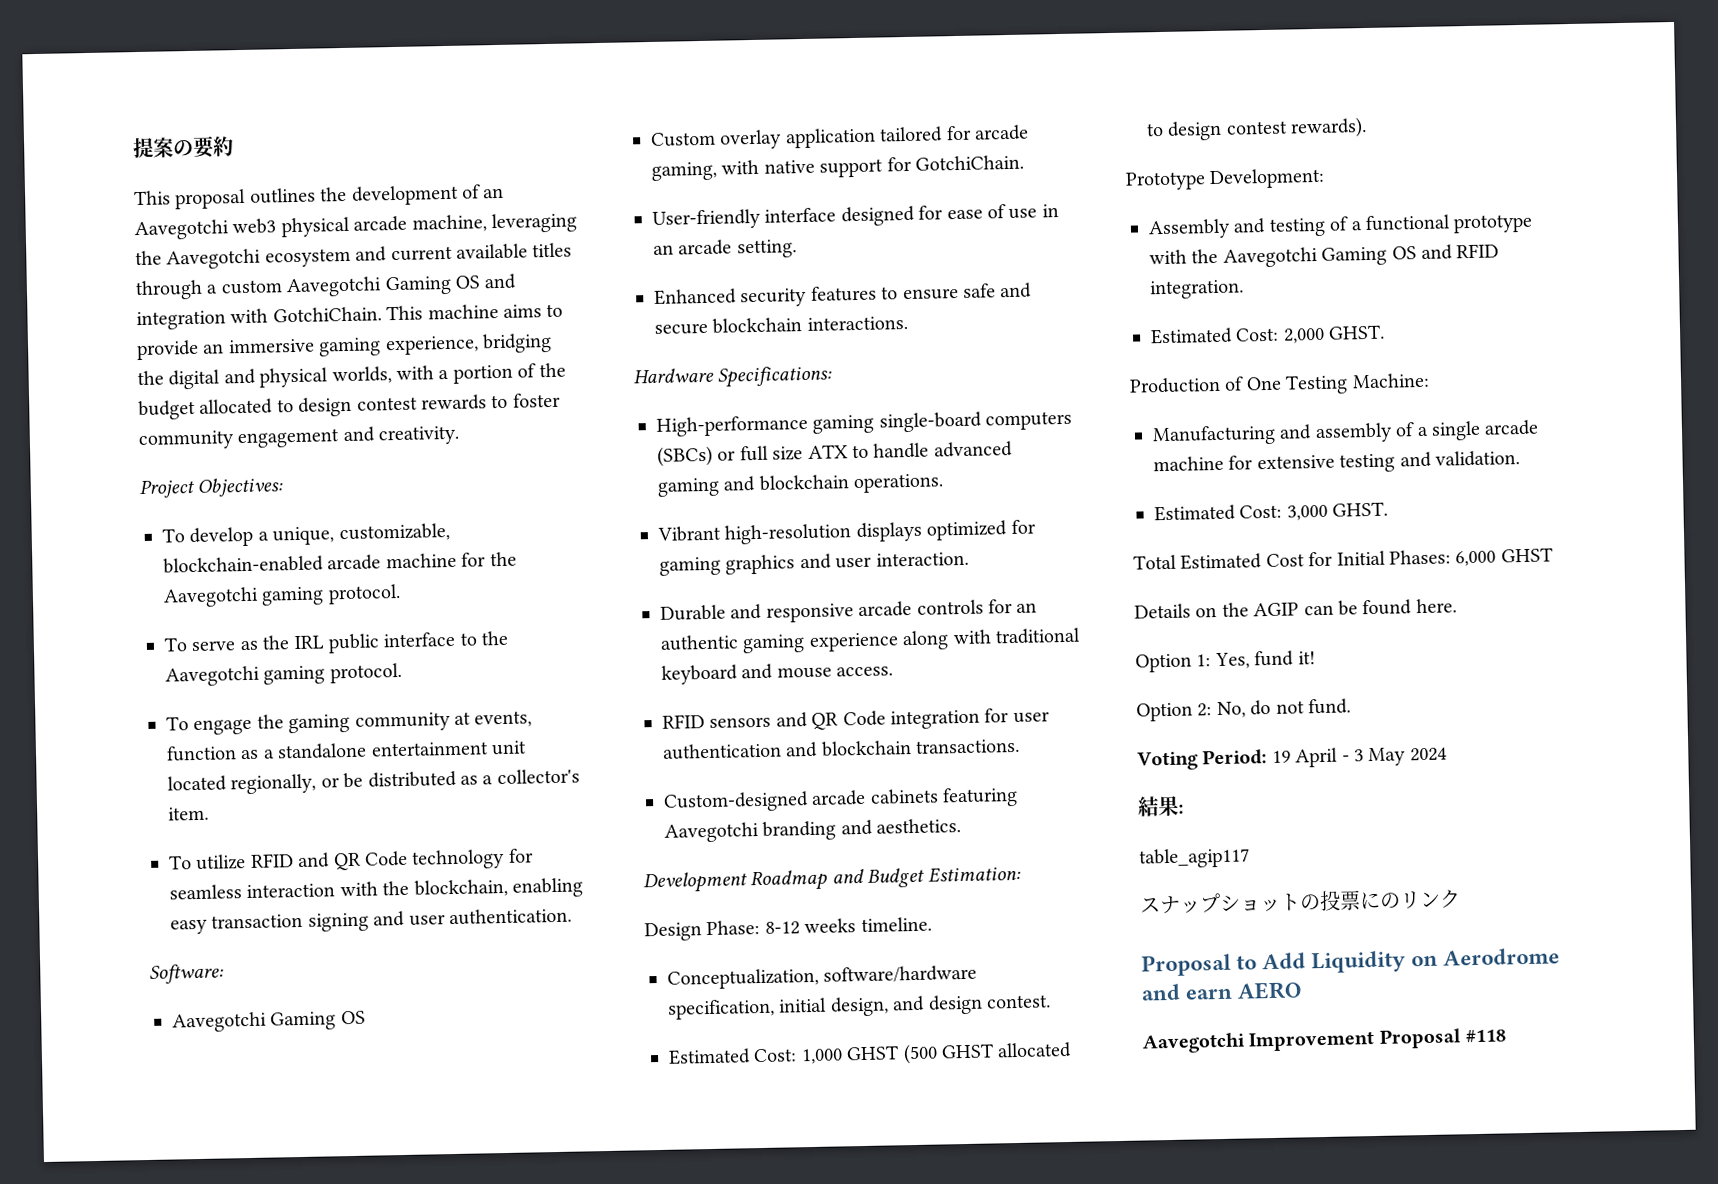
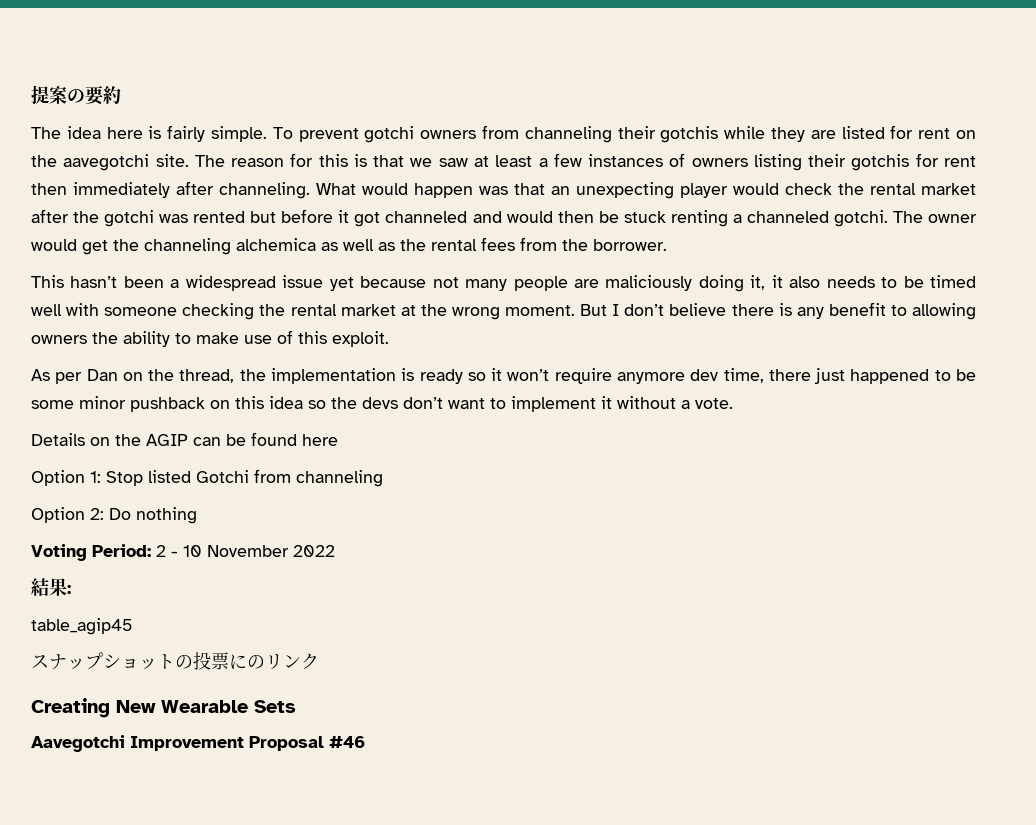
- This proposal outlines the development of an Aavegotchi web3 physical arcade machine, leveraging the Aavegotchi ecosystem and current available titles through a custom Aavegotchi Gaming OS and integration with GotchiChain. This machine aims to provide an immersive gaming experience, bridging the digital and physical worlds, with a portion of the budget allocated to design contest rewards to foster community engagement and creativity.
- Project Objectives:
- To develop a unique, customizable, blockchain-enabled arcade machine for the Aavegotchi gaming protocol.
- To serve as the IRL public interface to the Aavegotchi gaming protocol.
- To engage the gaming community at events, function as a standalone entertainment unit located regionally, or be distributed as a collector's item.
- To utilize RFID and QR Code technology for seamless interaction with the blockchain, enabling easy transaction signing and user authentication.
- Software:
- Aavegotchi Gaming OS
- Custom overlay application tailored for arcade gaming, with native support for GotchiChain.
- User-friendly interface designed for ease of use in an arcade setting.
- Enhanced security features to ensure safe and secure blockchain interactions.
- Hardware Specifications:
- High-performance gaming single-board computers (SBCs) or full size ATX to handle advanced gaming and blockchain operations.
- Vibrant high-resolution displays optimized for gaming graphics and user interaction.
- Durable and responsive arcade controls for an authentic gaming experience along with traditional keyboard and mouse access.
- RFID sensors and QR Code integration for user authentication and blockchain transactions.
- Custom-designed arcade cabinets featuring Aavegotchi branding and aesthetics.
- Development Roadmap and Budget Estimation:
- Design Phase: 8-12 weeks timeline.
- Conceptualization, software/hardware specification, initial design, and design contest.
- Estimated Cost: 1,000 GHST (500 GHST allocated to design contest rewards).
- Prototype Development:
- Assembly and testing of a functional prototype with the Aavegotchi Gaming OS and RFID integration.
- Estimated Cost: 2,000 GHST.
- Production of One Testing Machine:
- Manufacturing and assembly of a single arcade machine for extensive testing and validation.
- Estimated Cost: 3,000 GHST.
- Total Estimated Cost for Initial Phases: 6,000 GHST
+ The idea here is fairly simple. To prevent gotchi owners from channeling their gotchis while they are listed for rent on the aavegotchi site. The reason for this is that we saw at least a few instances of owners listing their gotchis for rent then immediately after channeling. What would happen was that an unexpecting player would check the rental market after the gotchi was rented but before it got channeled and would then be stuck renting a channeled gotchi. The owner would get the channeling alchemica as well as the rental fees from the borrower.
+ This hasn’t been a widespread issue yet because not many people are maliciously doing it, it also needs to be timed well with someone checking the rental market at the wrong moment. But I don’t believe there is any benefit to allowing owners the ability to make use of this exploit.
+ As per Dan on the thread, the implementation is ready so it won’t require anymore dev time, there just happened to be some minor pushback on this idea so the devs don’t want to implement it without a vote.
- Details on the AGIP can be found here.
+ Details on the AGIP can be found here
- Option 1: Yes, fund it!
- Option 2: No, do not fund.
- Voting Period: 19 April - 3 May 2024
+ Option 1: Stop listed Gotchi from channeling
+ Option 2: Do nothing
+ Voting Period: 2 - 10 November 2022
- table_agip117
+ table_agip45
- Proposal to Add Liquidity on Aerodrome and earn AERO
+ Creating New Wearable Sets
- Aavegotchi Improvement Proposal #118
+ Aavegotchi Improvement Proposal #46

